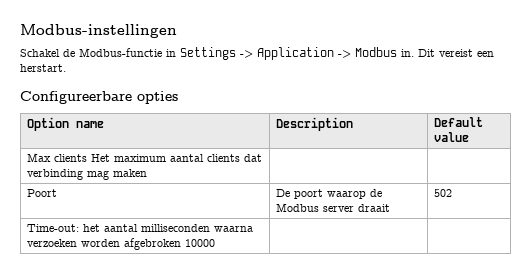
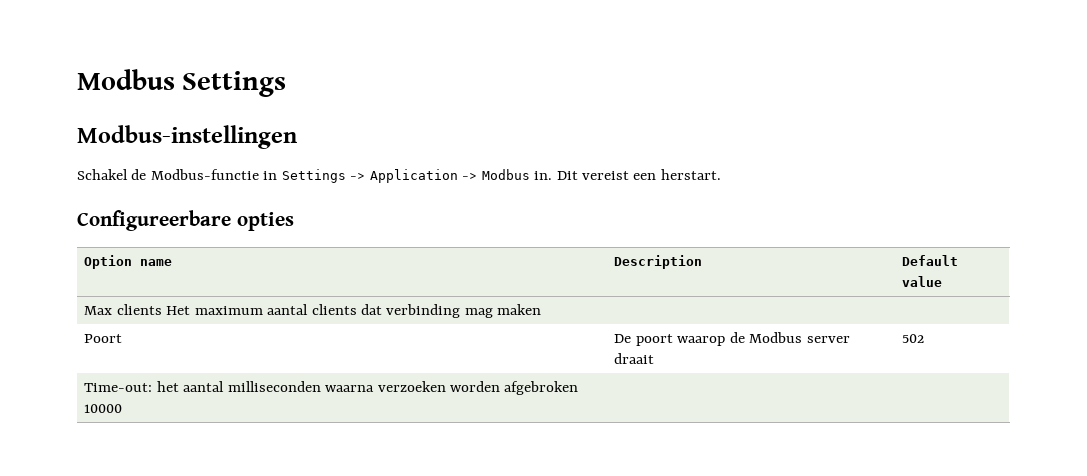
+ Modbus Settings

